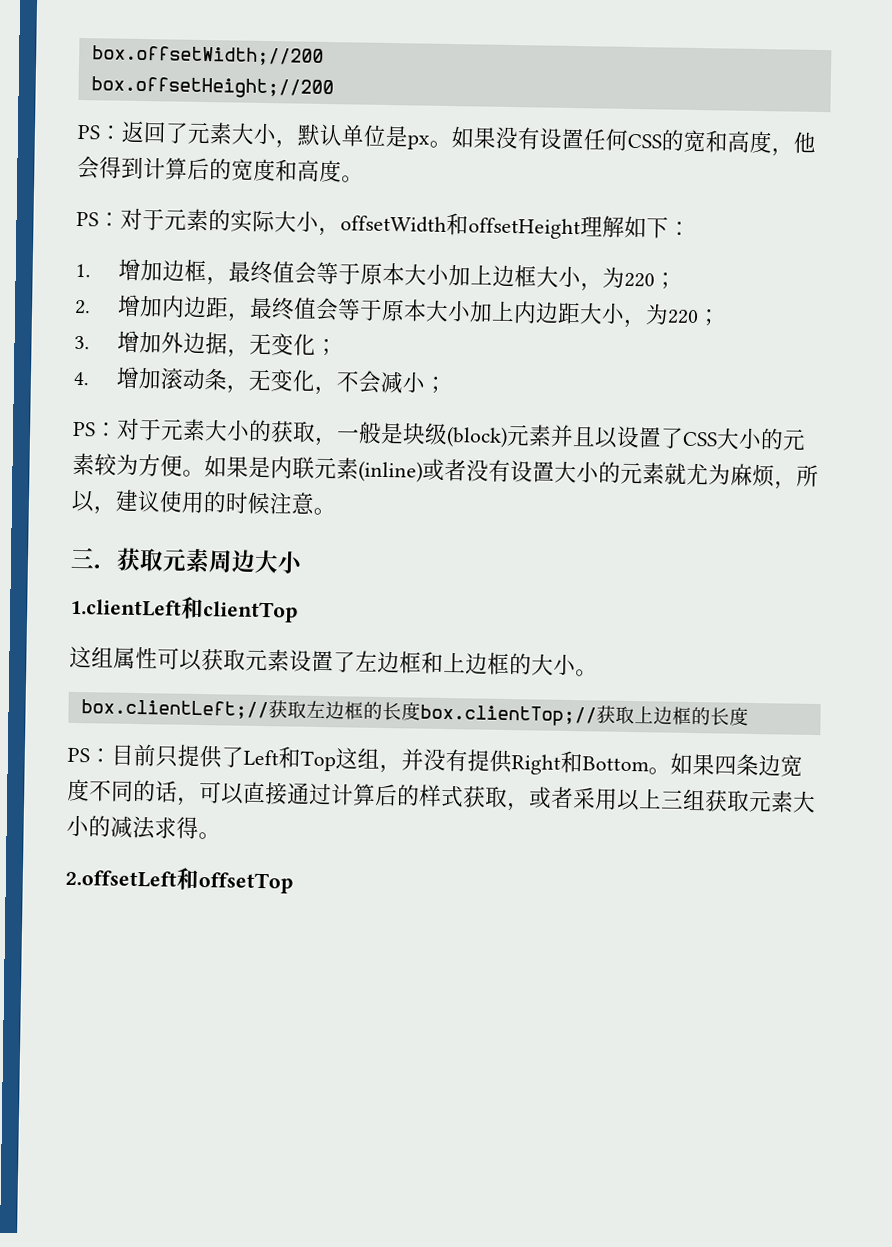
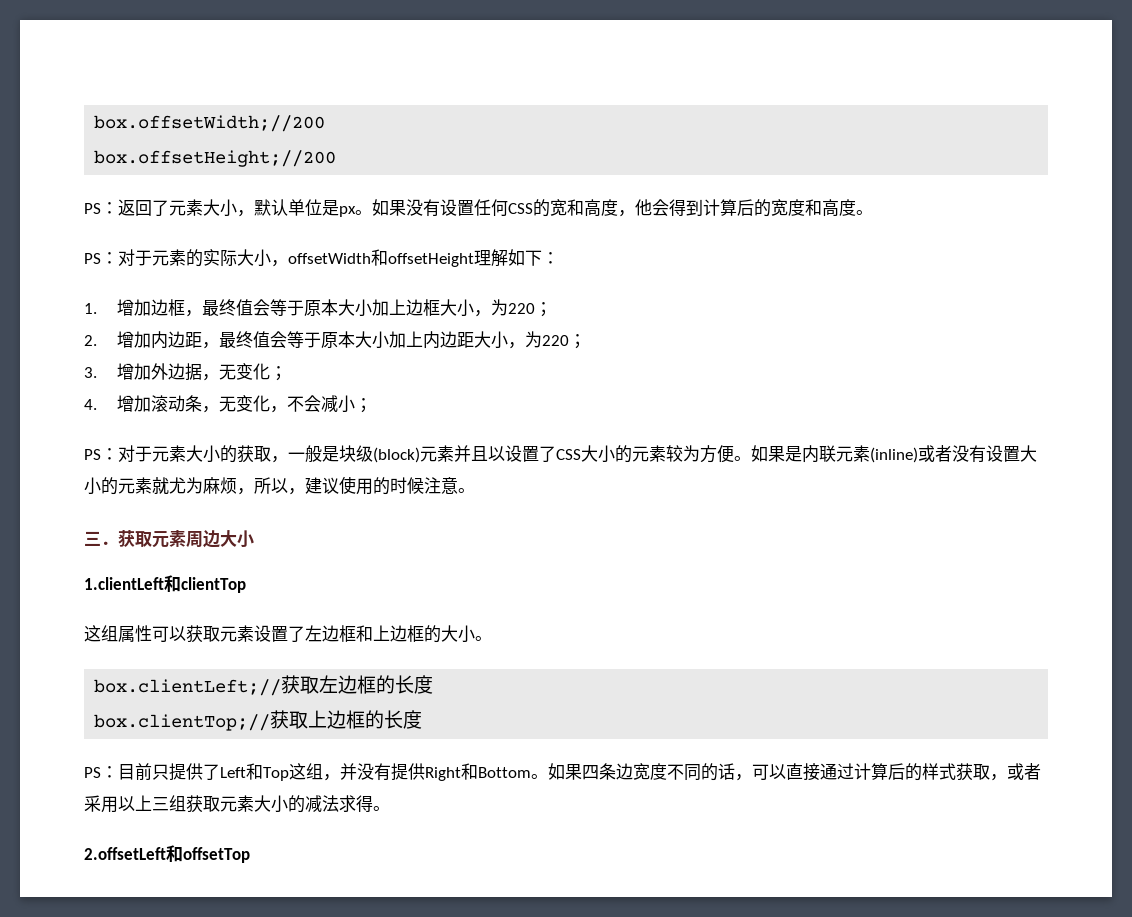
- box.clientLeft;//获取左边框的长度box.clientTop;//获取上边框的长度
+ box.clientLeft;//获取左边框的长度
+ box.clientTop;//获取上边框的长度

